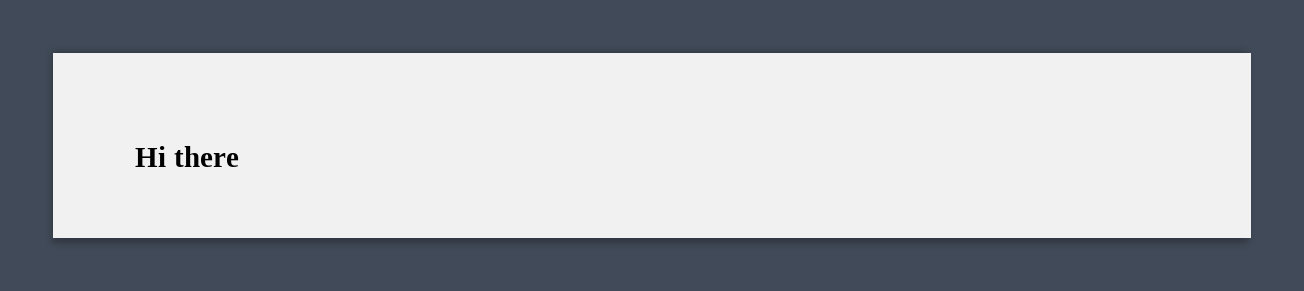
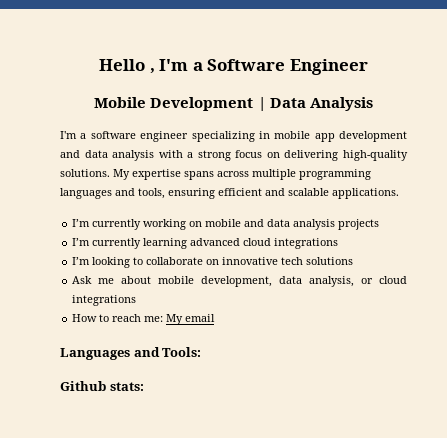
- Hi there
+ Hello , I'm a Software Engineer
+ Mobile Development | Data Analysis
+ I'm a software engineer specializing in mobile app development and data analysis with a strong focus on delivering high-quality solutions. My expertise spans across multiple programming languages and tools, ensuring efficient and scalable applications.
+ I’m currently working on mobile and data analysis projects
+ I’m currently learning advanced cloud integrations
+ I’m looking to collaborate on innovative tech solutions
+ Ask me about mobile development, data analysis, or cloud integrations
+ How to reach me: My email
+ Languages and Tools:
+ Github stats:

